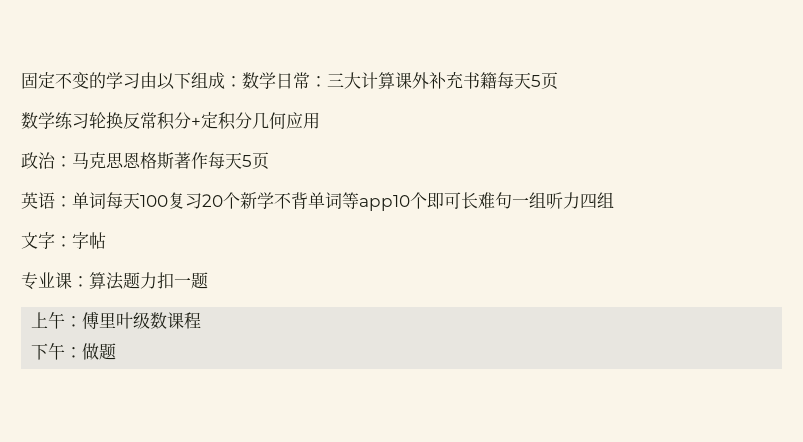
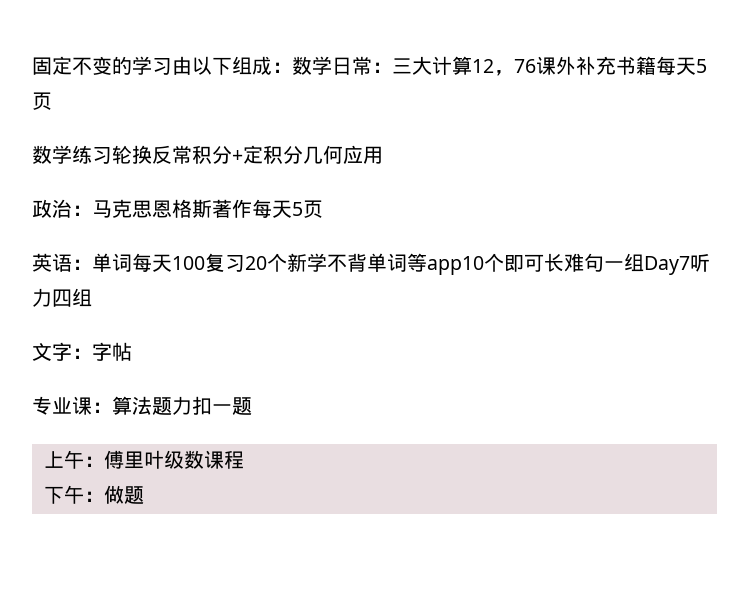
- 固定不变的学习由以下组成：数学日常：三大计算课外补充书籍每天5页
+ 固定不变的学习由以下组成：数学日常：三大计算12，76课外补充书籍每天5页
- 英语：单词每天100复习20个新学不背单词等app10个即可长难句一组听力四组
+ 英语：单词每天100复习20个新学不背单词等app10个即可长难句一组Day7听力四组

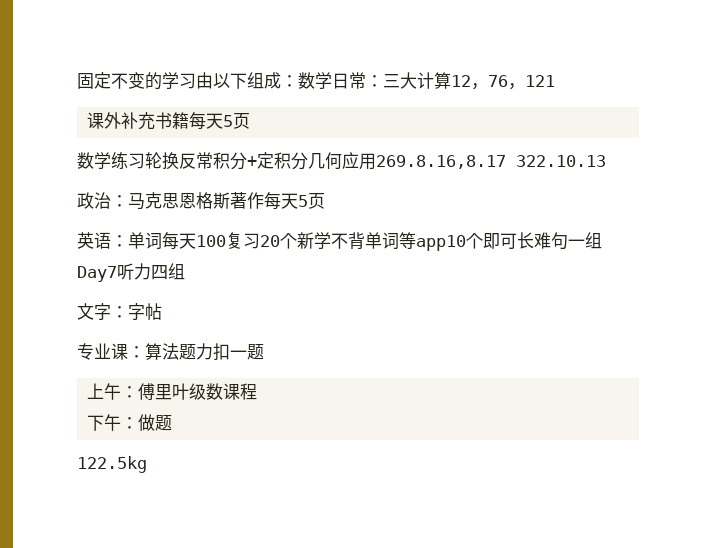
- 固定不变的学习由以下组成：数学日常：三大计算12，76课外补充书籍每天5页
+ 固定不变的学习由以下组成：数学日常：三大计算12，76，121
+ 课外补充书籍每天5页
- 数学练习轮换反常积分+定积分几何应用
+ 数学练习轮换反常积分+定积分几何应用269.8.16,8.17 322.10.13
+ 122.5kg

